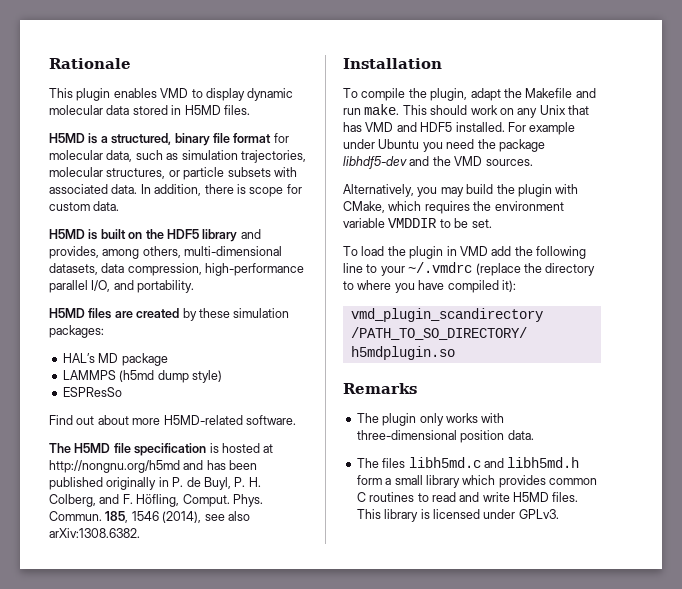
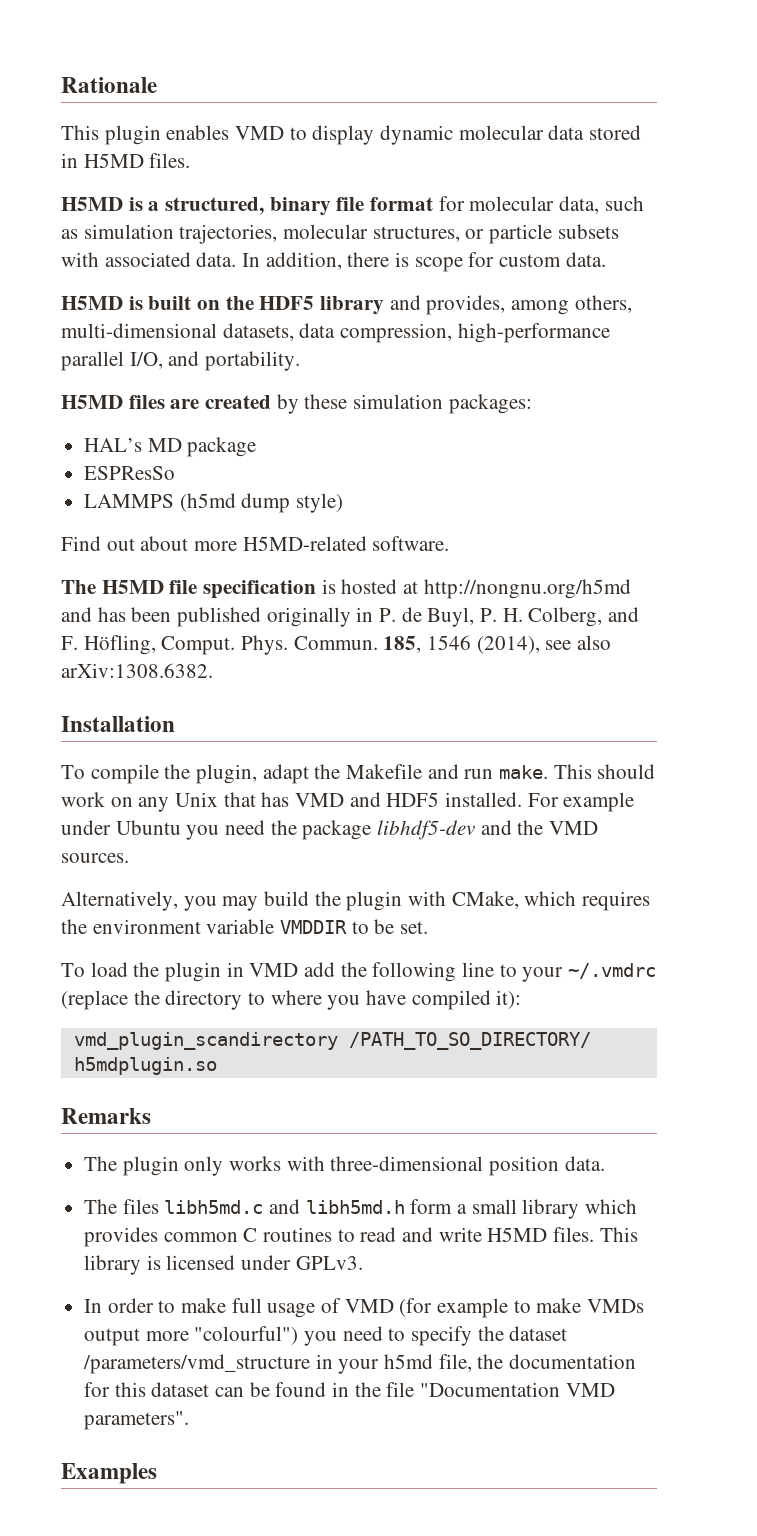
+ ESPResSo
- ESPResSo
+ In order to make full usage of VMD (for example to make VMDs output more "colourful") you need to specify the dataset /parameters/vmd_structure in your h5md file, the documentation for this dataset can be found in the file "Documentation VMD parameters".
+ Examples

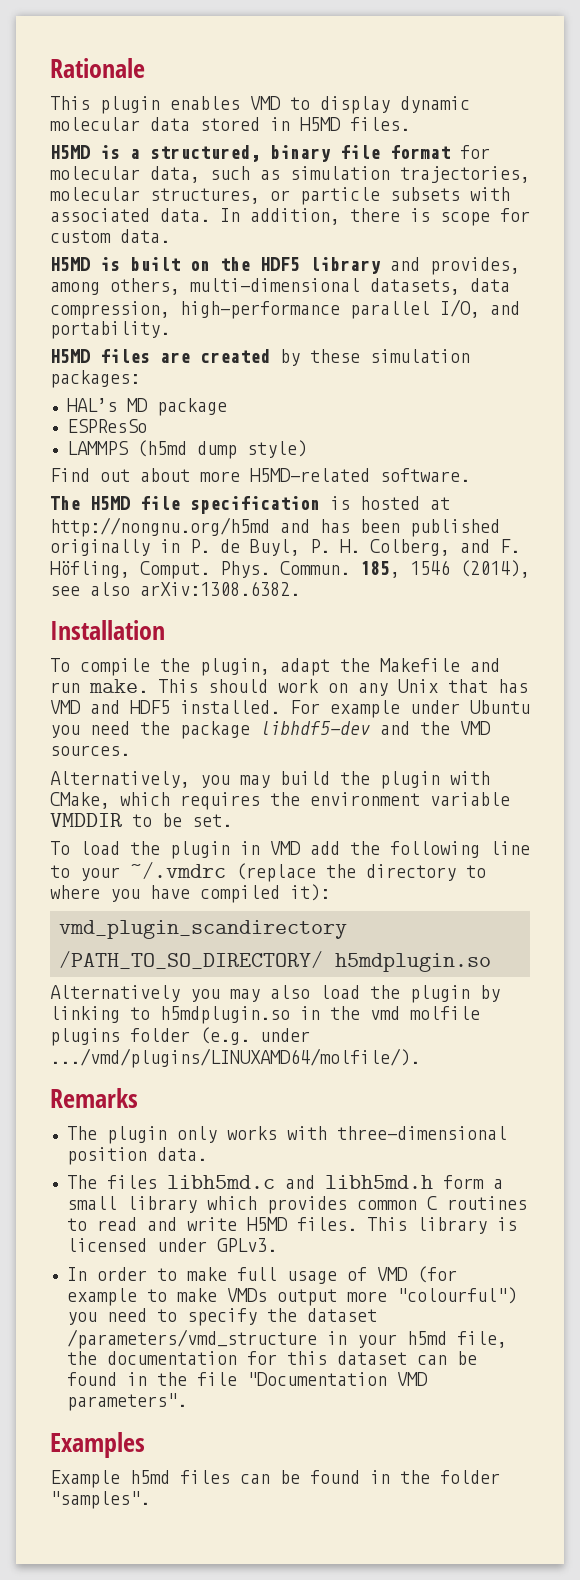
+ Alternatively you may also load the plugin by linking to h5mdplugin.so in the vmd molfile plugins folder (e.g. under .../vmd/plugins/LINUXAMD64/molfile/).
+ Example h5md files can be found in the folder "samples".

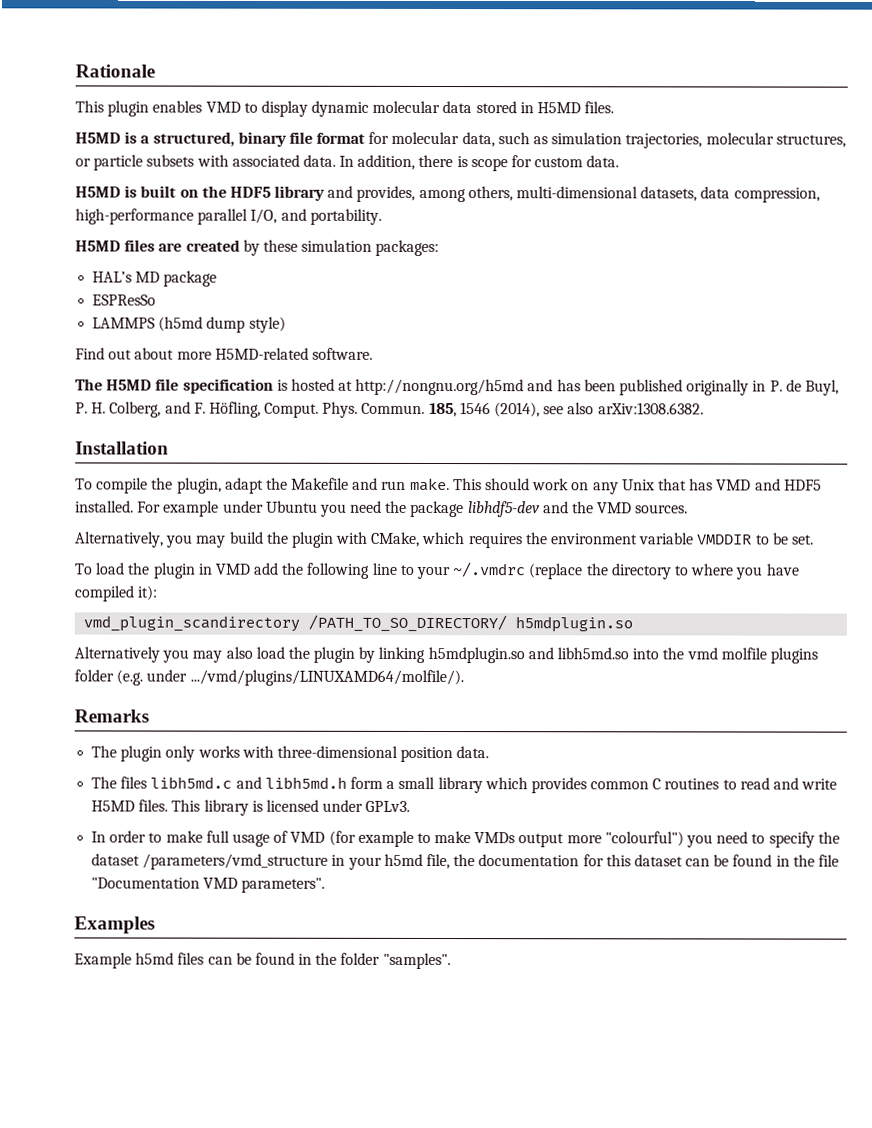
- Alternatively you may also load the plugin by linking to h5mdplugin.so in the vmd molfile plugins folder (e.g. under .../vmd/plugins/LINUXAMD64/molfile/).
+ Alternatively you may also load the plugin by linking h5mdplugin.so and libh5md.so into the vmd molfile plugins folder (e.g. under .../vmd/plugins/LINUXAMD64/molfile/).

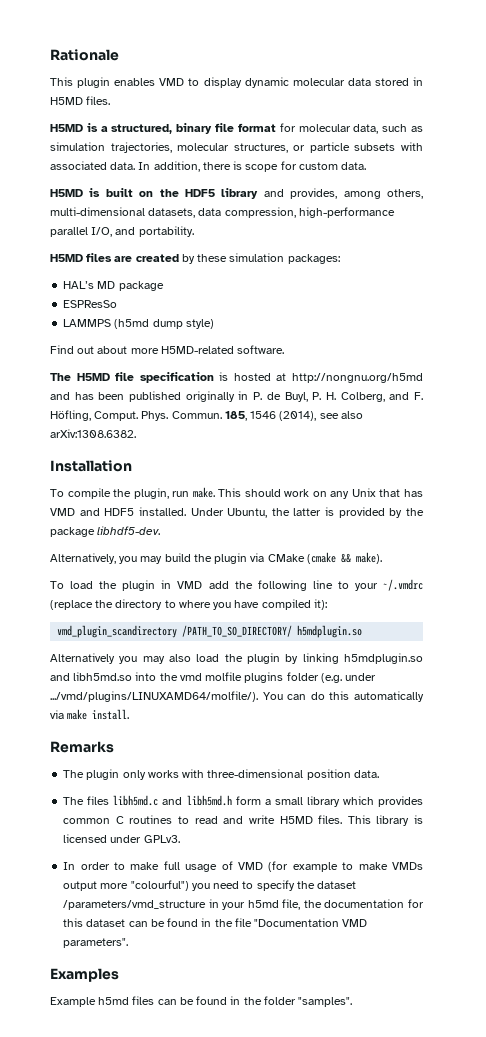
- To compile the plugin, adapt the Makefile and run make.
+ To compile the plugin, run make.
- For example under Ubuntu you need the package libhdf5-dev and the VMD sources.
+ Under Ubuntu, the latter is provided by the package libhdf5-dev.
- Alternatively, you may build the plugin with CMake, which requires the environment variable VMDDIR to be set.
+ Alternatively, you may build the plugin via CMake (cmake && make).
- Alternatively you may also load the plugin by linking h5mdplugin.so and libh5md.so into the vmd molfile plugins folder (e.g. under .../vmd/plugins/LINUXAMD64/molfile/).
+ Alternatively you may also load the plugin by linking h5mdplugin.so and libh5md.so into the vmd molfile plugins folder (e.g. under .../vmd/plugins/LINUXAMD64/molfile/). You can do this automatically via make install.

